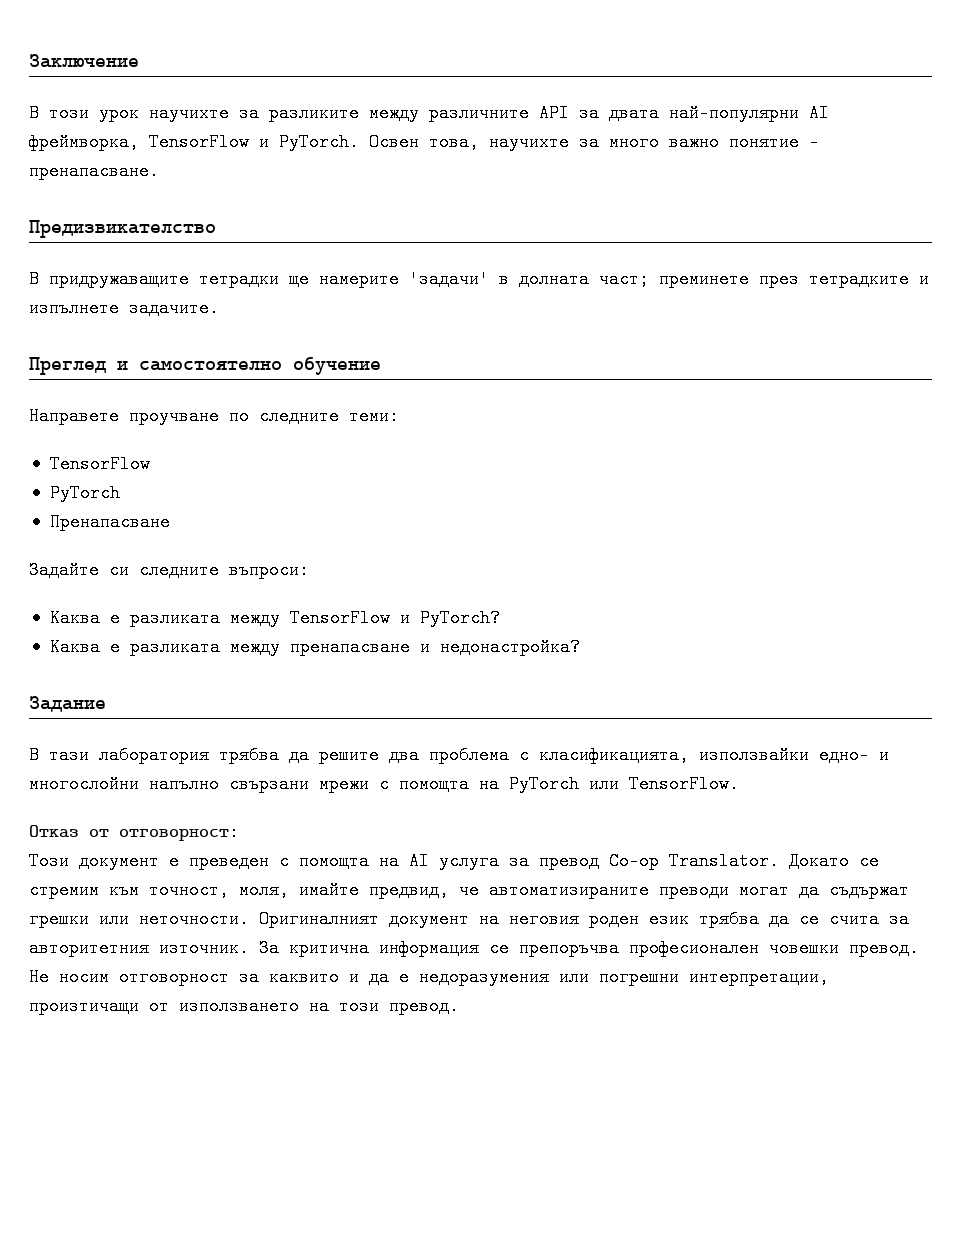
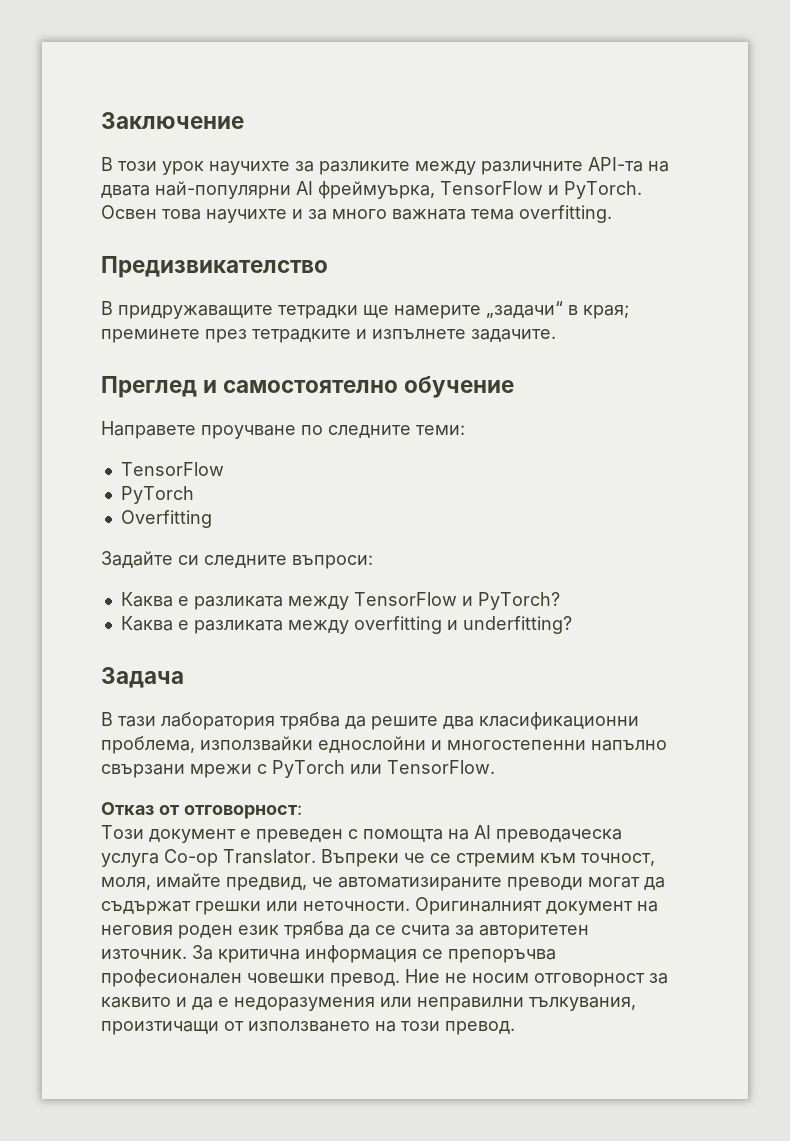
- В този урок научихте за разликите между различните API за двата най-популярни AI фреймворка, TensorFlow и PyTorch.
+ В този урок научихте за разликите между различните API-та на двата най-популярни AI фреймуърка, TensorFlow и PyTorch.
- Освен това, научихте за много важно понятие - пренапасване.
+ Освен това научихте и за много важната тема overfitting.
- В придружаващите тетрадки ще намерите 'задачи' в долната част; преминете през тетрадките и изпълнете задачите.
+ В придружаващите тетрадки ще намерите „задачи“ в края; преминете през тетрадките и изпълнете задачите.
- Пренапасване
+ Overfitting
- Каква е разликата между пренапасване и недонастройка?
- Задание
+ Каква е разликата между overfitting и underfitting?
+ Задача
- В тази лаборатория трябва да решите два проблема с класификацията, използвайки едно- и многослойни напълно свързани мрежи с помощта на PyTorch или TensorFlow.
+ В тази лаборатория трябва да решите два класификационни проблема, използвайки еднослойни и многостепенни напълно свързани мрежи с PyTorch или TensorFlow.
- Този документ е преведен с помощта на AI услуга за превод Co-op Translator. Докато се стремим към точност, моля, имайте предвид, че автоматизираните преводи могат да съдържат грешки или неточности.
+ Този документ е преведен с помощта на AI преводаческа услуга Co-op Translator. Въпреки че се стремим към точност, моля, имайте предвид, че автоматизираните преводи могат да съдържат грешки или неточности.
- Оригиналният документ на неговия роден език трябва да се счита за авторитетния източник.
+ Оригиналният документ на неговия роден език трябва да се счита за авторитетен източник.
- Не носим отговорност за каквито и да е недоразумения или погрешни интерпретации, произтичащи от използването на този превод.
+ Ние не носим отговорност за каквито и да е недоразумения или неправилни тълкувания, произтичащи от използването на този превод.

